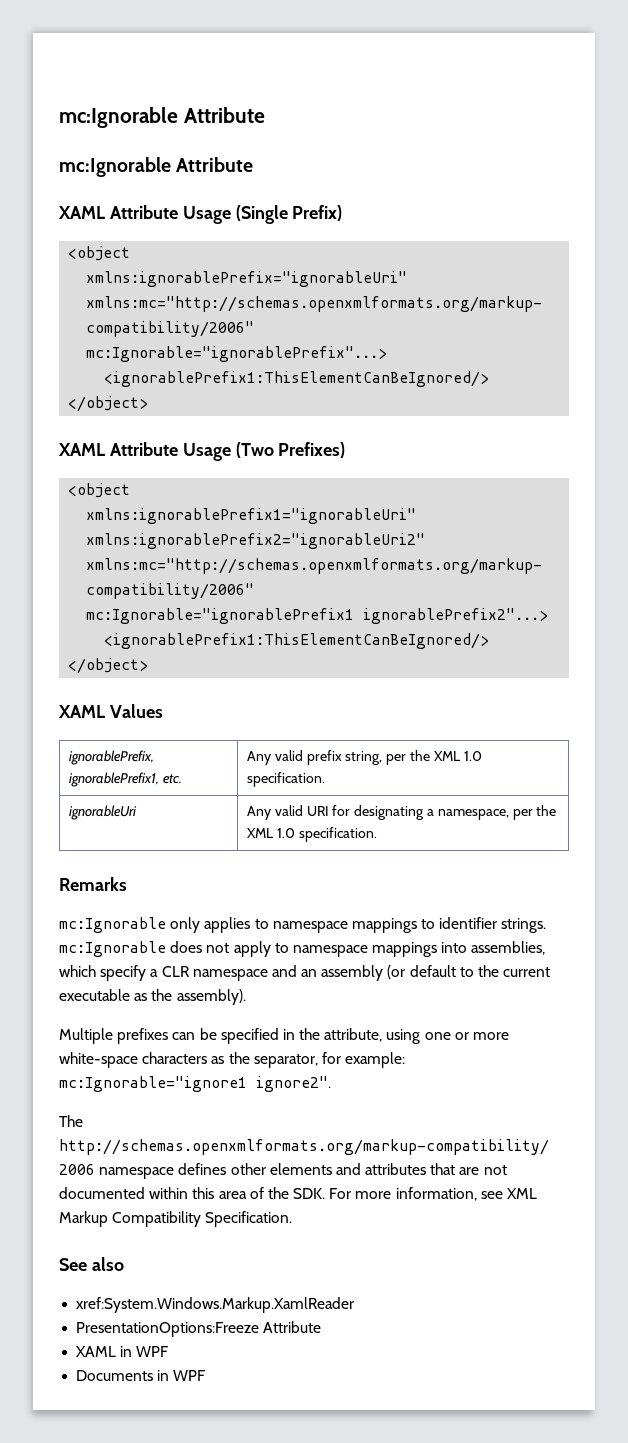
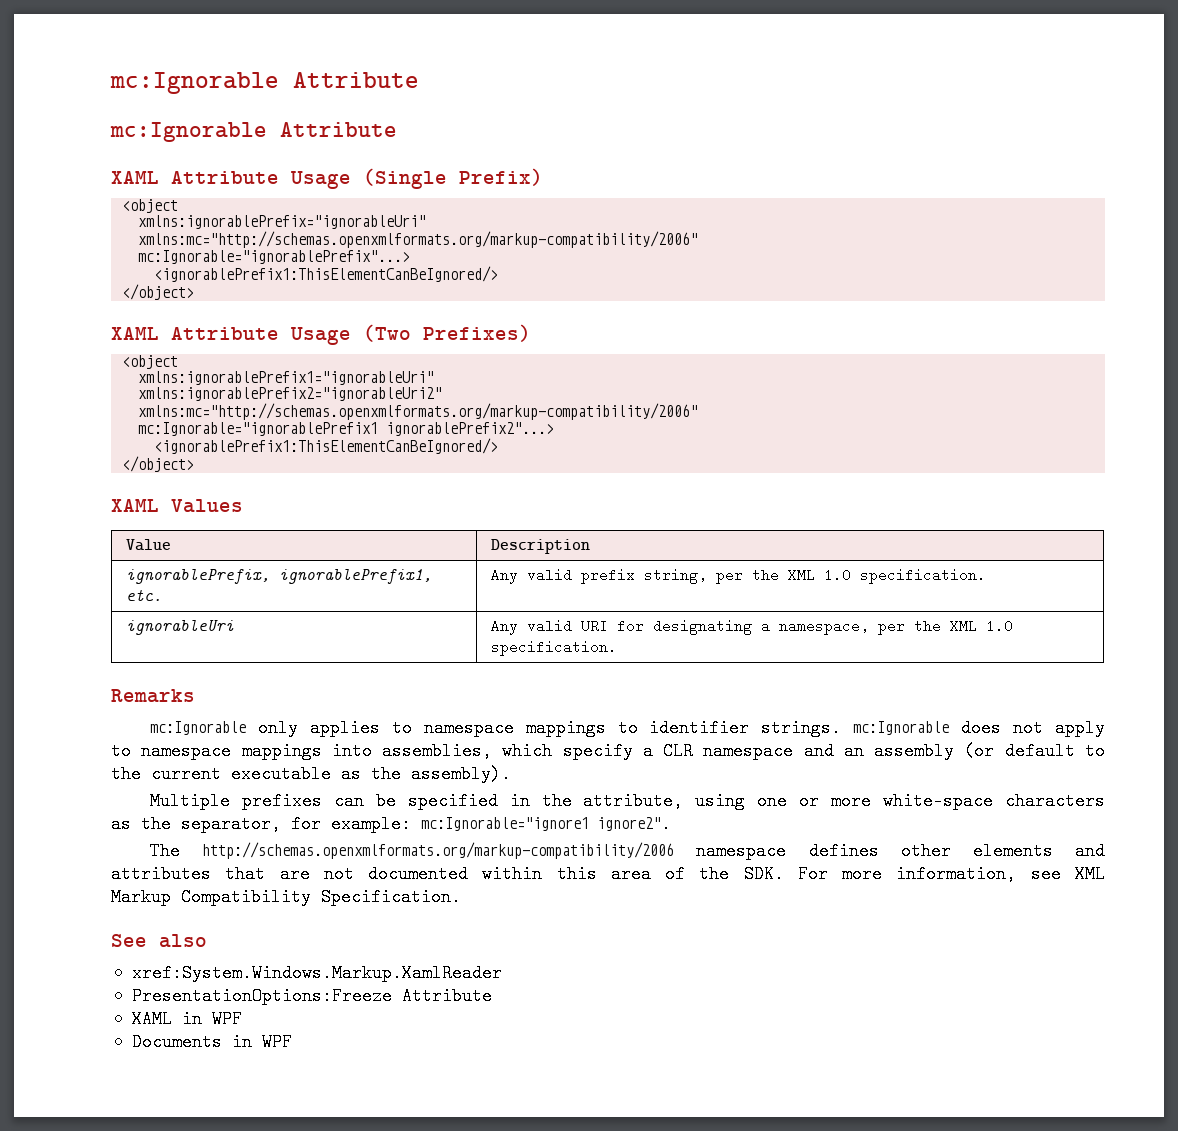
+ Value | Description

